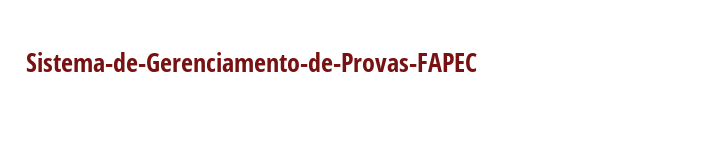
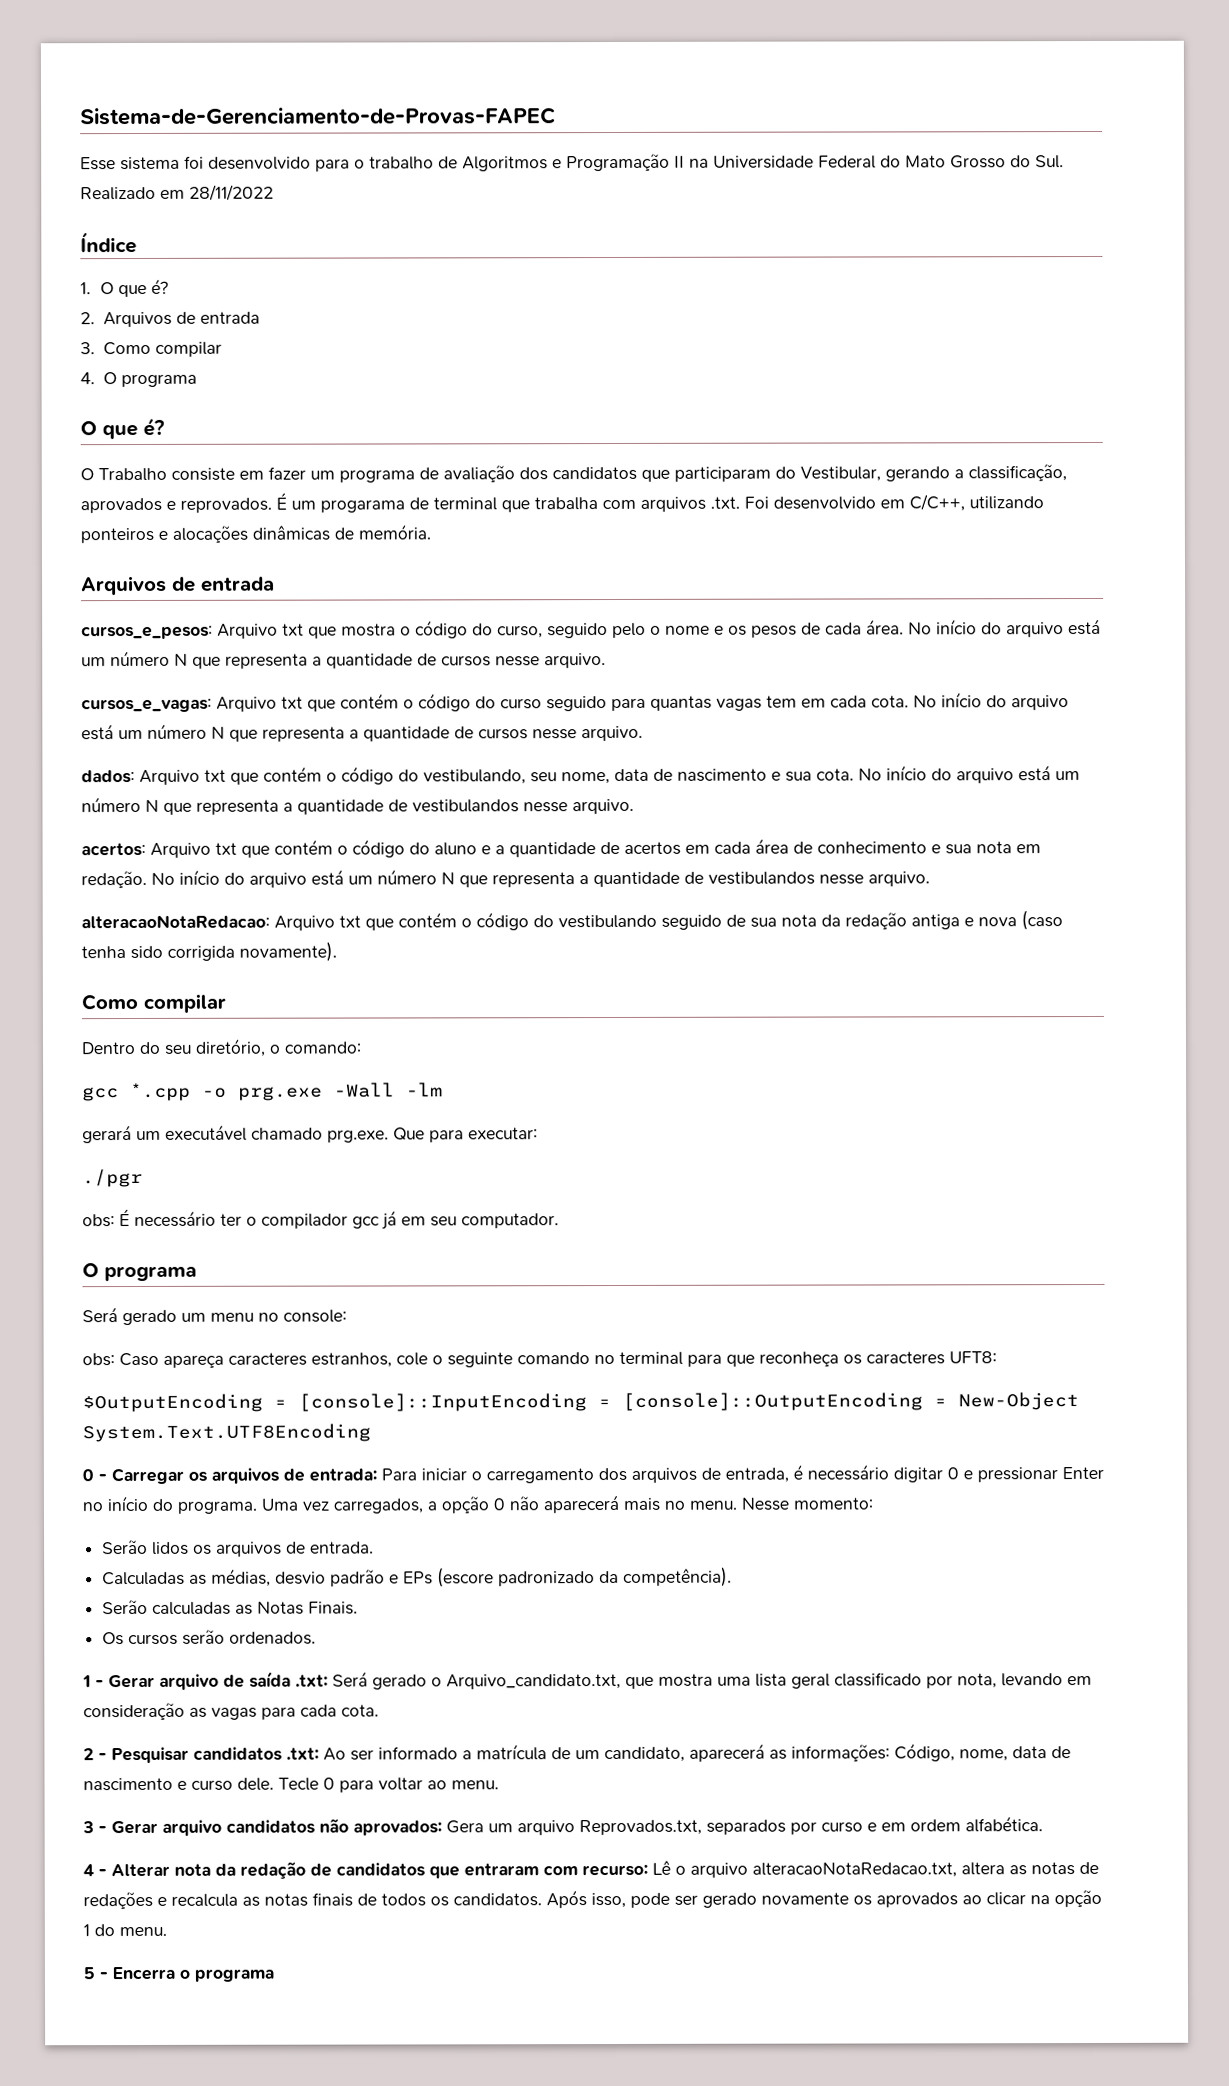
+ Esse sistema foi desenvolvido para o trabalho de Algoritmos e Programação II na Universidade Federal do Mato Grosso do Sul. Realizado em 28/11/2022
+ Índice
+ 1. O que é?
+ 2. Arquivos de entrada
+ 3. Como compilar
+ 4. O programa
+ O que é?
+ O Trabalho consiste em fazer um programa de avaliação dos candidatos que participaram do Vestibular, gerando a classificação, aprovados e reprovados. É um progarama de terminal que trabalha com arquivos .txt. Foi desenvolvido em C/C++, utilizando ponteiros e alocações dinâmicas de memória.
+ Arquivos de entrada
+ cursos_e_pesos: Arquivo txt que mostra o código do curso, seguido pelo o nome e os pesos de cada área. No início do arquivo está um número N que representa a quantidade de cursos nesse arquivo.
+ cursos_e_vagas: Arquivo txt que contém o código do curso seguido para quantas vagas tem em cada cota. No início do arquivo está um número N que representa a quantidade de cursos nesse arquivo.
+ dados: Arquivo txt que contém o código do vestibulando, seu nome, data de nascimento e sua cota. No início do arquivo está um número N que representa a quantidade de vestibulandos nesse arquivo.
+ acertos: Arquivo txt que contém o código do aluno e a quantidade de acertos em cada área de conhecimento e sua nota em redação. No início do arquivo está um número N que representa a quantidade de vestibulandos nesse arquivo.
+ alteracaoNotaRedacao: Arquivo txt que contém o código do vestibulando seguido de sua nota da redação antiga e nova (caso tenha sido corrigida novamente).
+ Como compilar
+ Dentro do seu diretório, o comando:
+ gcc *.cpp -o prg.exe -Wall -lm
+ gerará um executável chamado prg.exe. Que para executar:
+ ./pgr
+ obs: É necessário ter o compilador gcc já em seu computador.
+ O programa
+ Será gerado um menu no console:
+ obs: Caso apareça caracteres estranhos, cole o seguinte comando no terminal para que reconheça os caracteres UFT8:
+ $OutputEncoding = [console]::InputEncoding = [console]::OutputEncoding = New-Object System.Text.UTF8Encoding
+ 0 - Carregar os arquivos de entrada: Para iniciar o carregamento dos arquivos de entrada, é necessário digitar 0 e pressionar Enter no início do programa. Uma vez carregados, a opção 0 não aparecerá mais no menu. Nesse momento:
+ Serão lidos os arquivos de entrada.
+ Calculadas as médias, desvio padrão e EPs (escore padronizado da competência).
+ Serão calculadas as Notas Finais.
+ Os cursos serão ordenados.
+ 1 - Gerar arquivo de saída .txt: Será gerado o Arquivo_candidato.txt, que mostra uma lista geral classificado por nota, levando em consideração as vagas para cada cota.
+ 2 - Pesquisar candidatos .txt: Ao ser informado a matrícula de um candidato, aparecerá as informações: Código, nome, data de nascimento e curso dele. Tecle 0 para voltar ao menu.
+ 3 - Gerar arquivo candidatos não aprovados: Gera um arquivo Reprovados.txt, separados por curso e em ordem alfabética.
+ 4 - Alterar nota da redação de candidatos que entraram com recurso: Lê o arquivo alteracaoNotaRedacao.txt, altera as notas de redações e recalcula as notas finais de todos os candidatos. Após isso, pode ser gerado novamente os aprovados ao clicar na opção 1 do menu.
+ 5 - Encerra o programa

